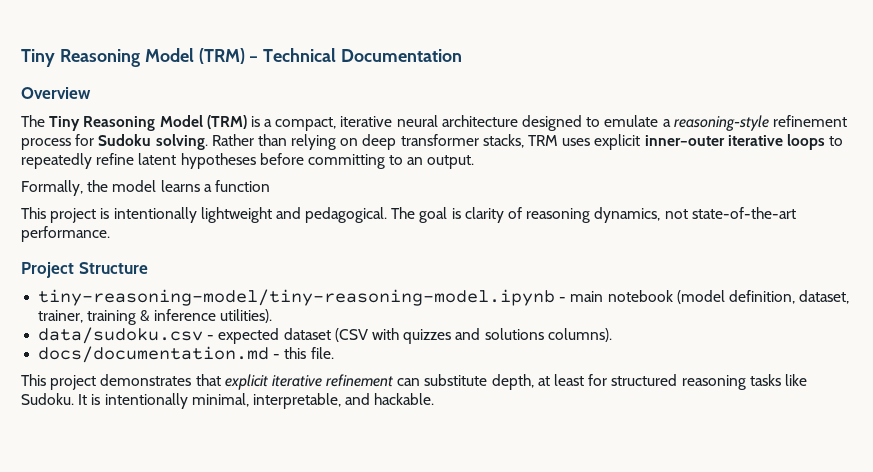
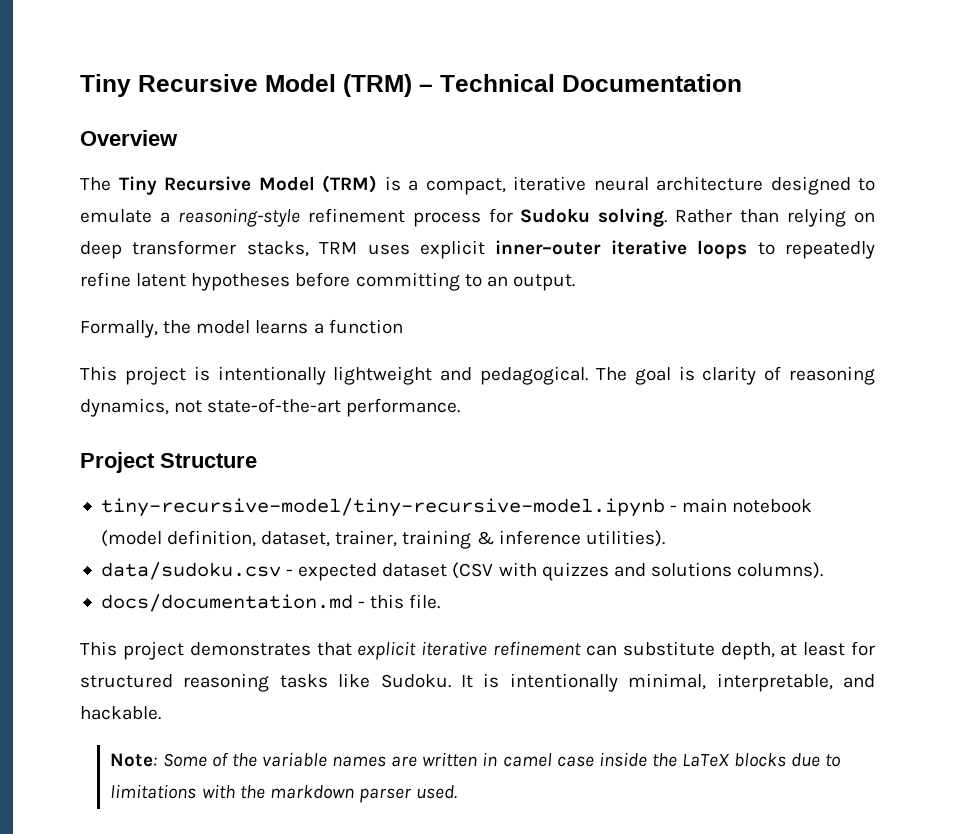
- Tiny Reasoning Model (TRM) – Technical Documentation
+ Tiny Recursive Model (TRM) – Technical Documentation
- The Tiny Reasoning Model (TRM) is a compact, iterative neural architecture designed to emulate a reasoning-style refinement process for Sudoku solving.
+ The Tiny Recursive Model (TRM) is a compact, iterative neural architecture designed to emulate a reasoning-style refinement process for Sudoku solving.
- tiny-reasoning-model/tiny-reasoning-model.ipynb - main notebook (model definition, dataset, trainer, training & inference utilities).
+ tiny-recursive-model/tiny-recursive-model.ipynb - main notebook (model definition, dataset, trainer, training & inference utilities).
+ Note: Some of the variable names are written in camel case inside the LaTeX blocks due to limitations with the markdown parser used.

